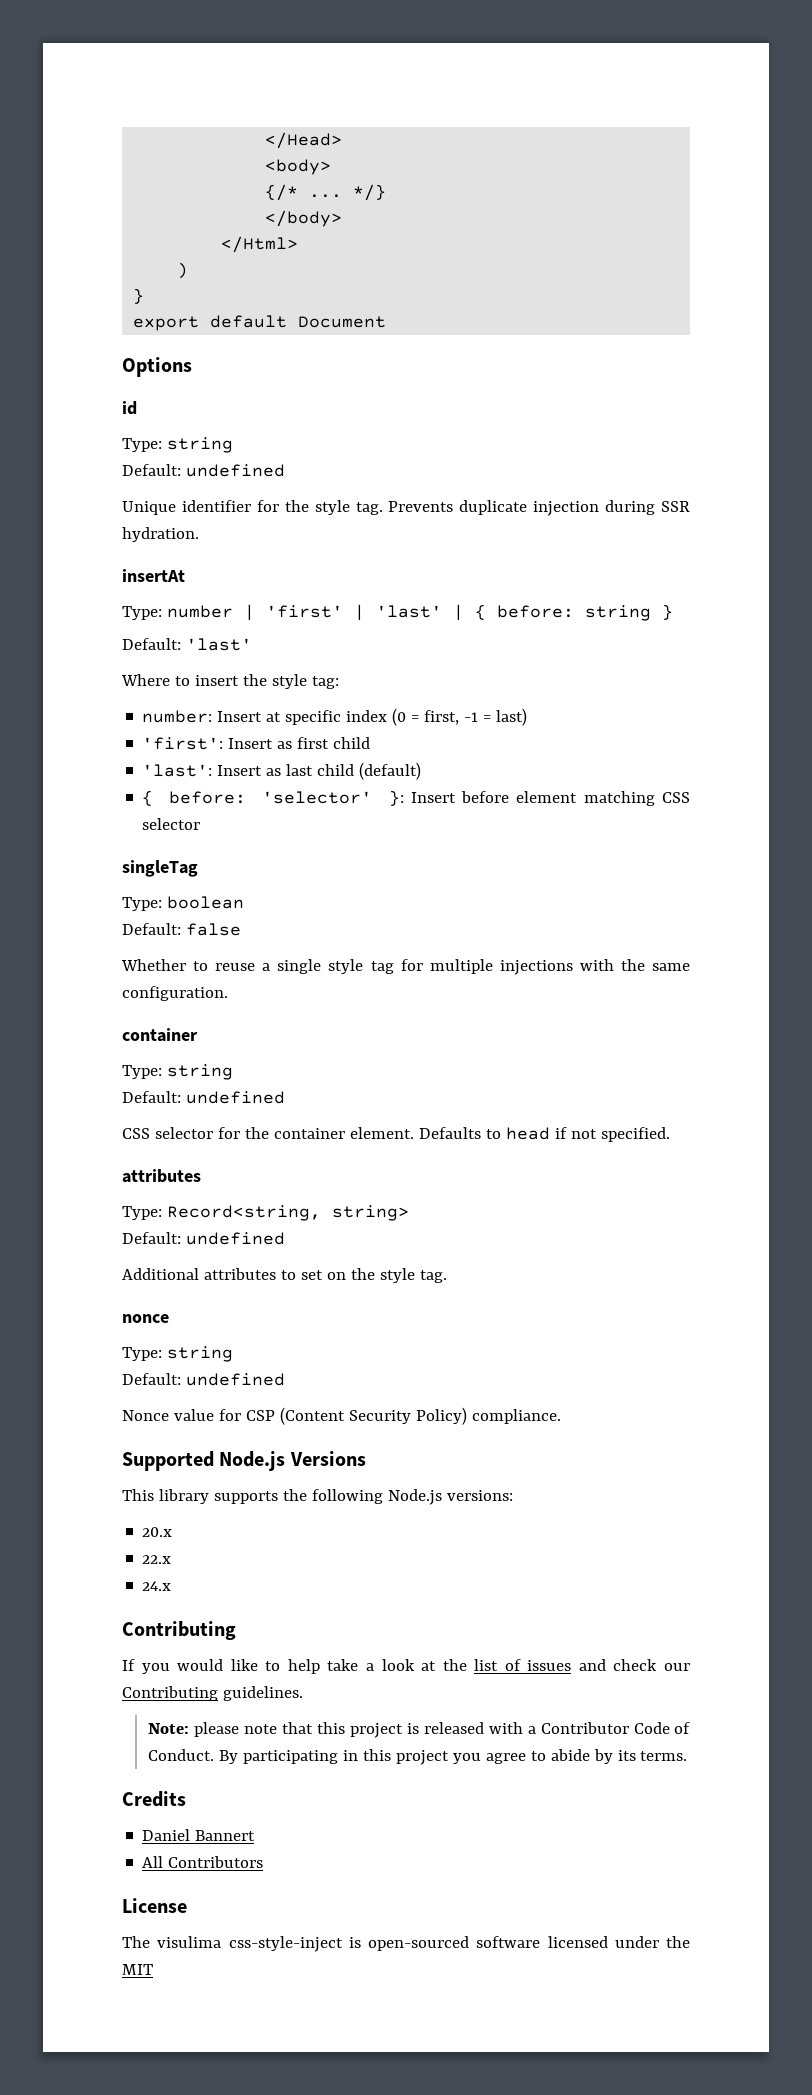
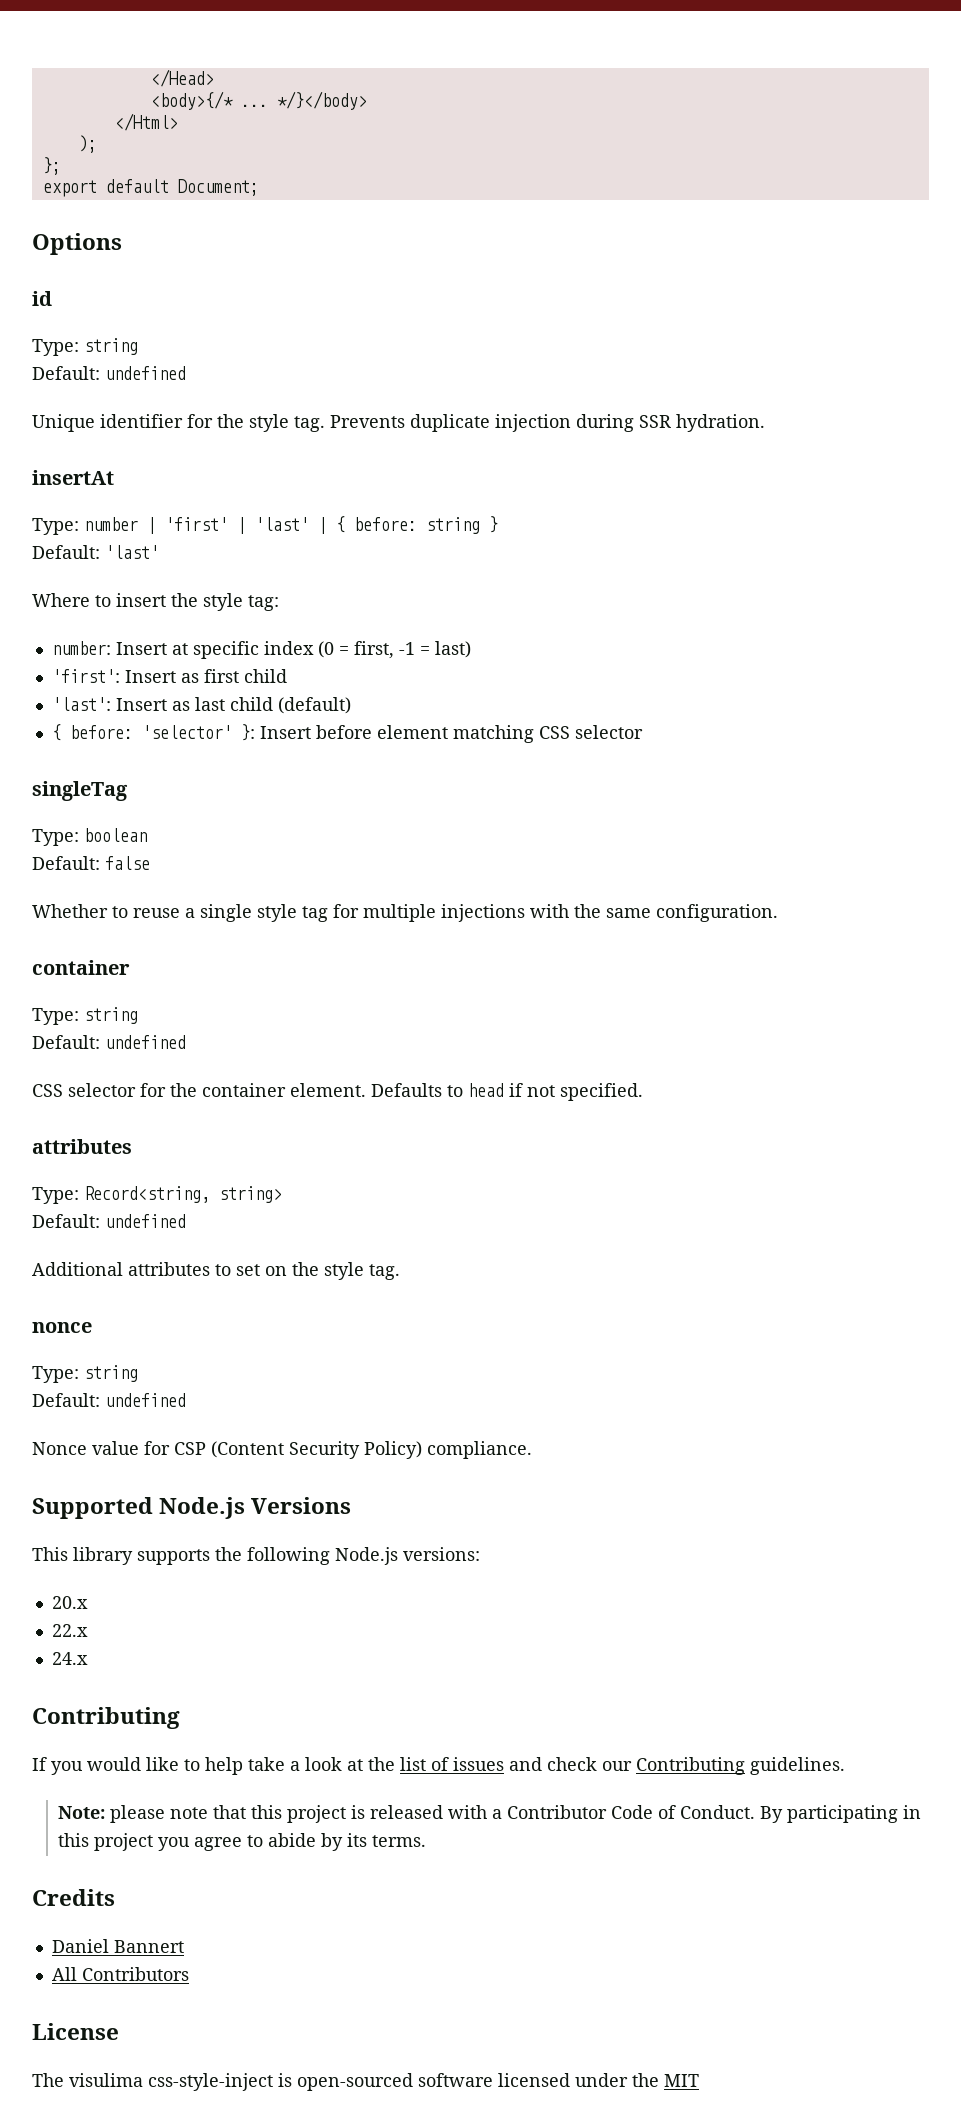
- <body>
- {/* ... */}
- </body>
+ <body>{/* ... */}</body>
- )
- }
+ );
+ };
- export default Document
+ export default Document;

